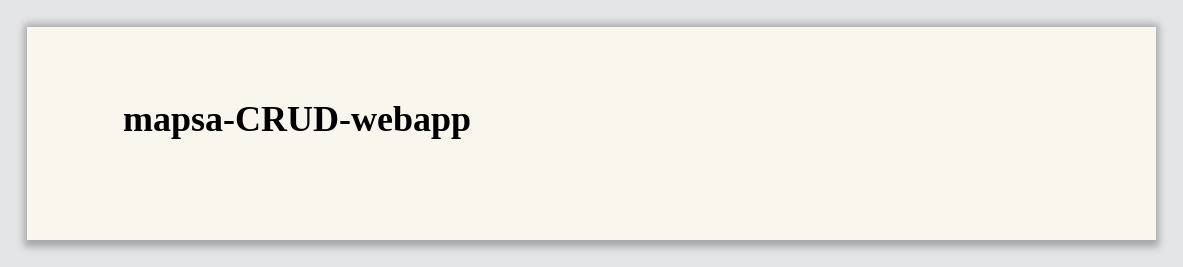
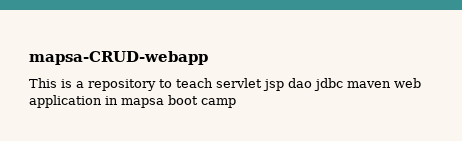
+ This is a repository to teach servlet jsp dao jdbc maven web application in mapsa boot camp

